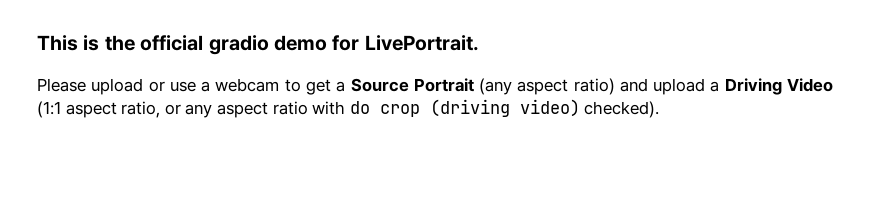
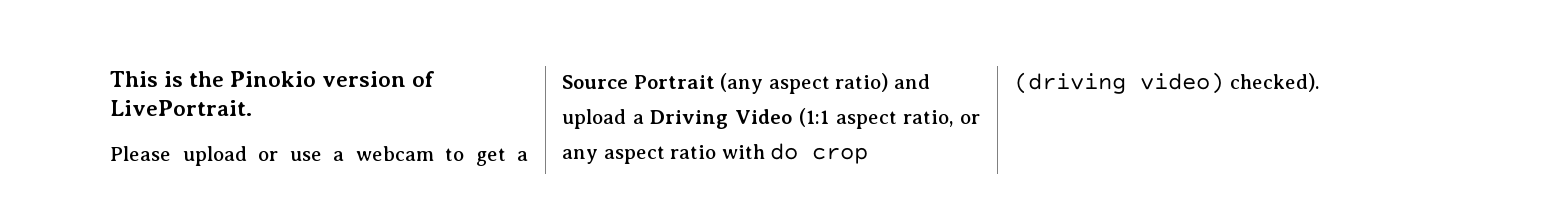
- This is the official gradio demo for LivePortrait.
+ This is the Pinokio version of LivePortrait.

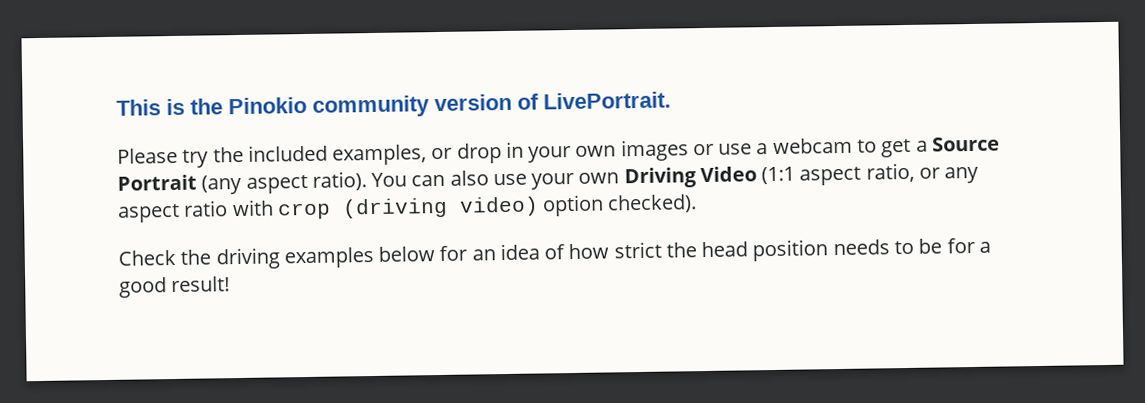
- This is the Pinokio version of LivePortrait.
+ This is the Pinokio community version of LivePortrait.
- Please upload or use a webcam to get a Source Portrait (any aspect ratio) and upload a Driving Video (1:1 aspect ratio, or any aspect ratio with do crop (driving video) checked).
+ Please try the included examples, or drop in your own images or use a webcam to get a Source Portrait (any aspect ratio). You can also use your own Driving Video (1:1 aspect ratio, or any aspect ratio with crop (driving video) option checked).
+ Check the driving examples below for an idea of how strict the head position needs to be for a good result!

